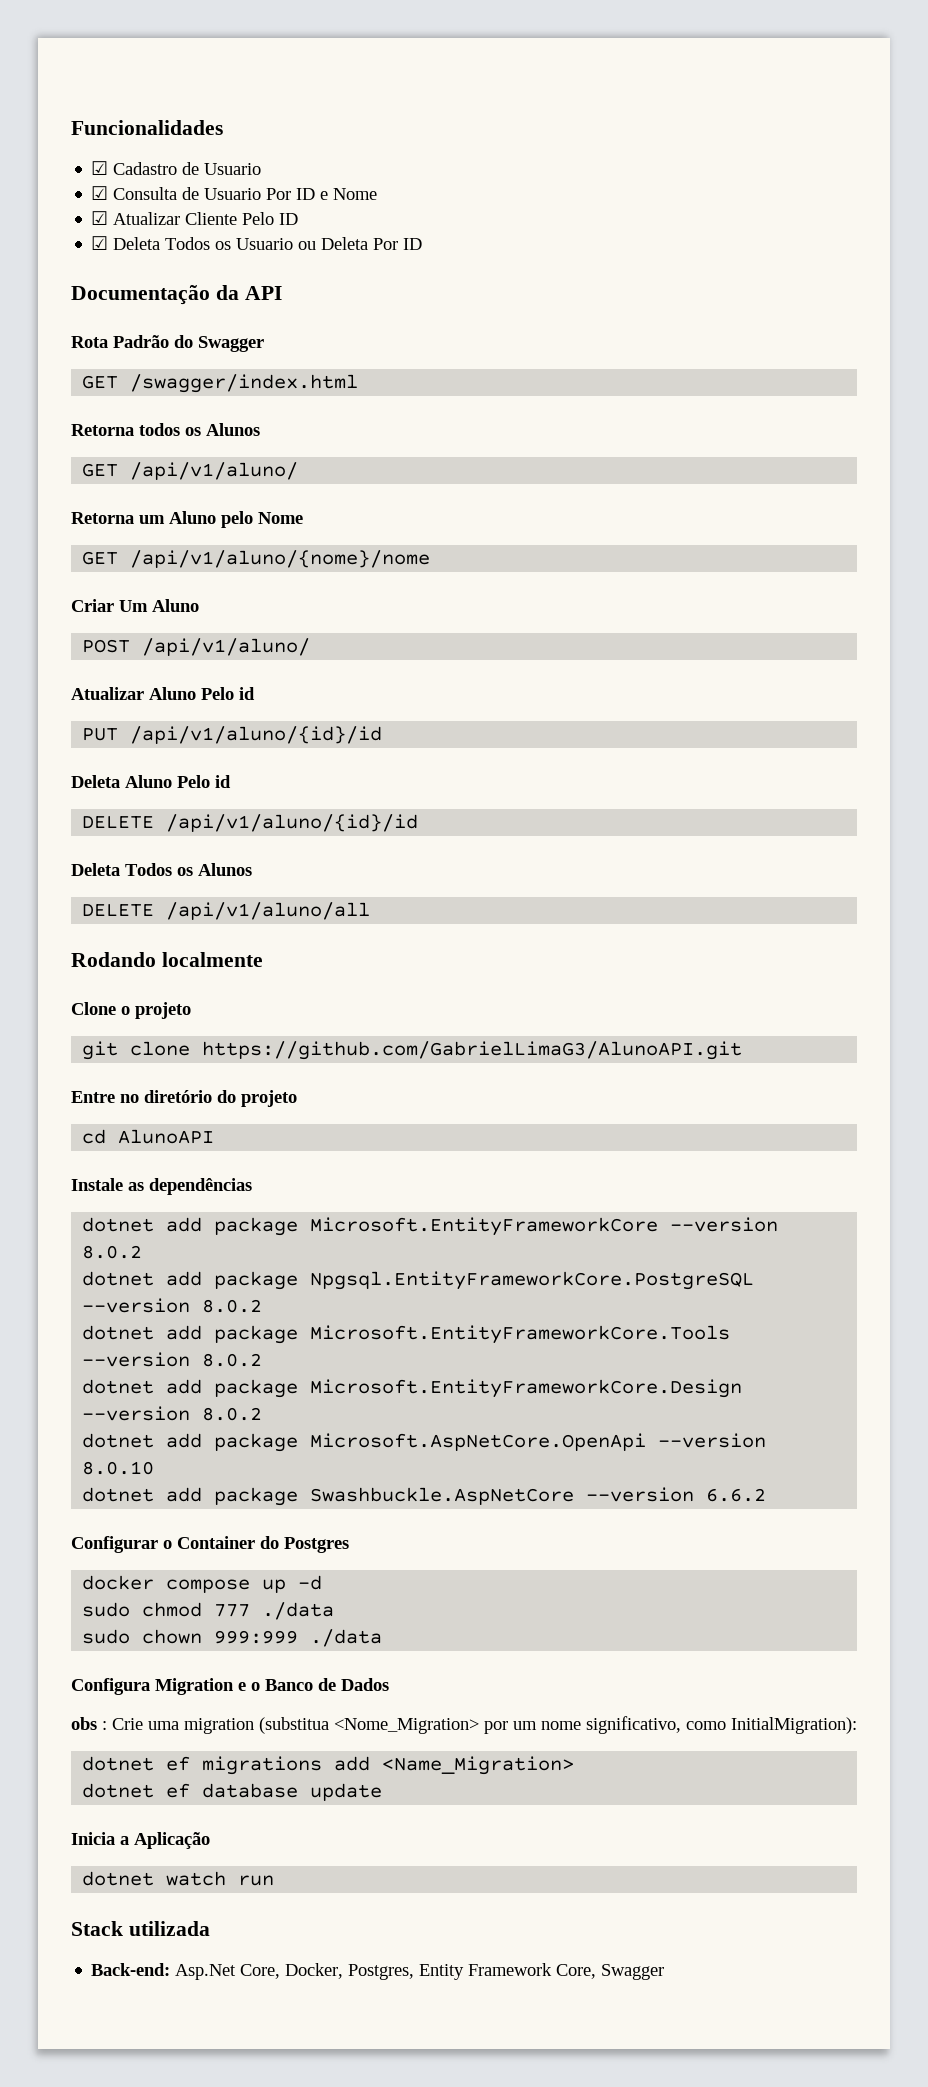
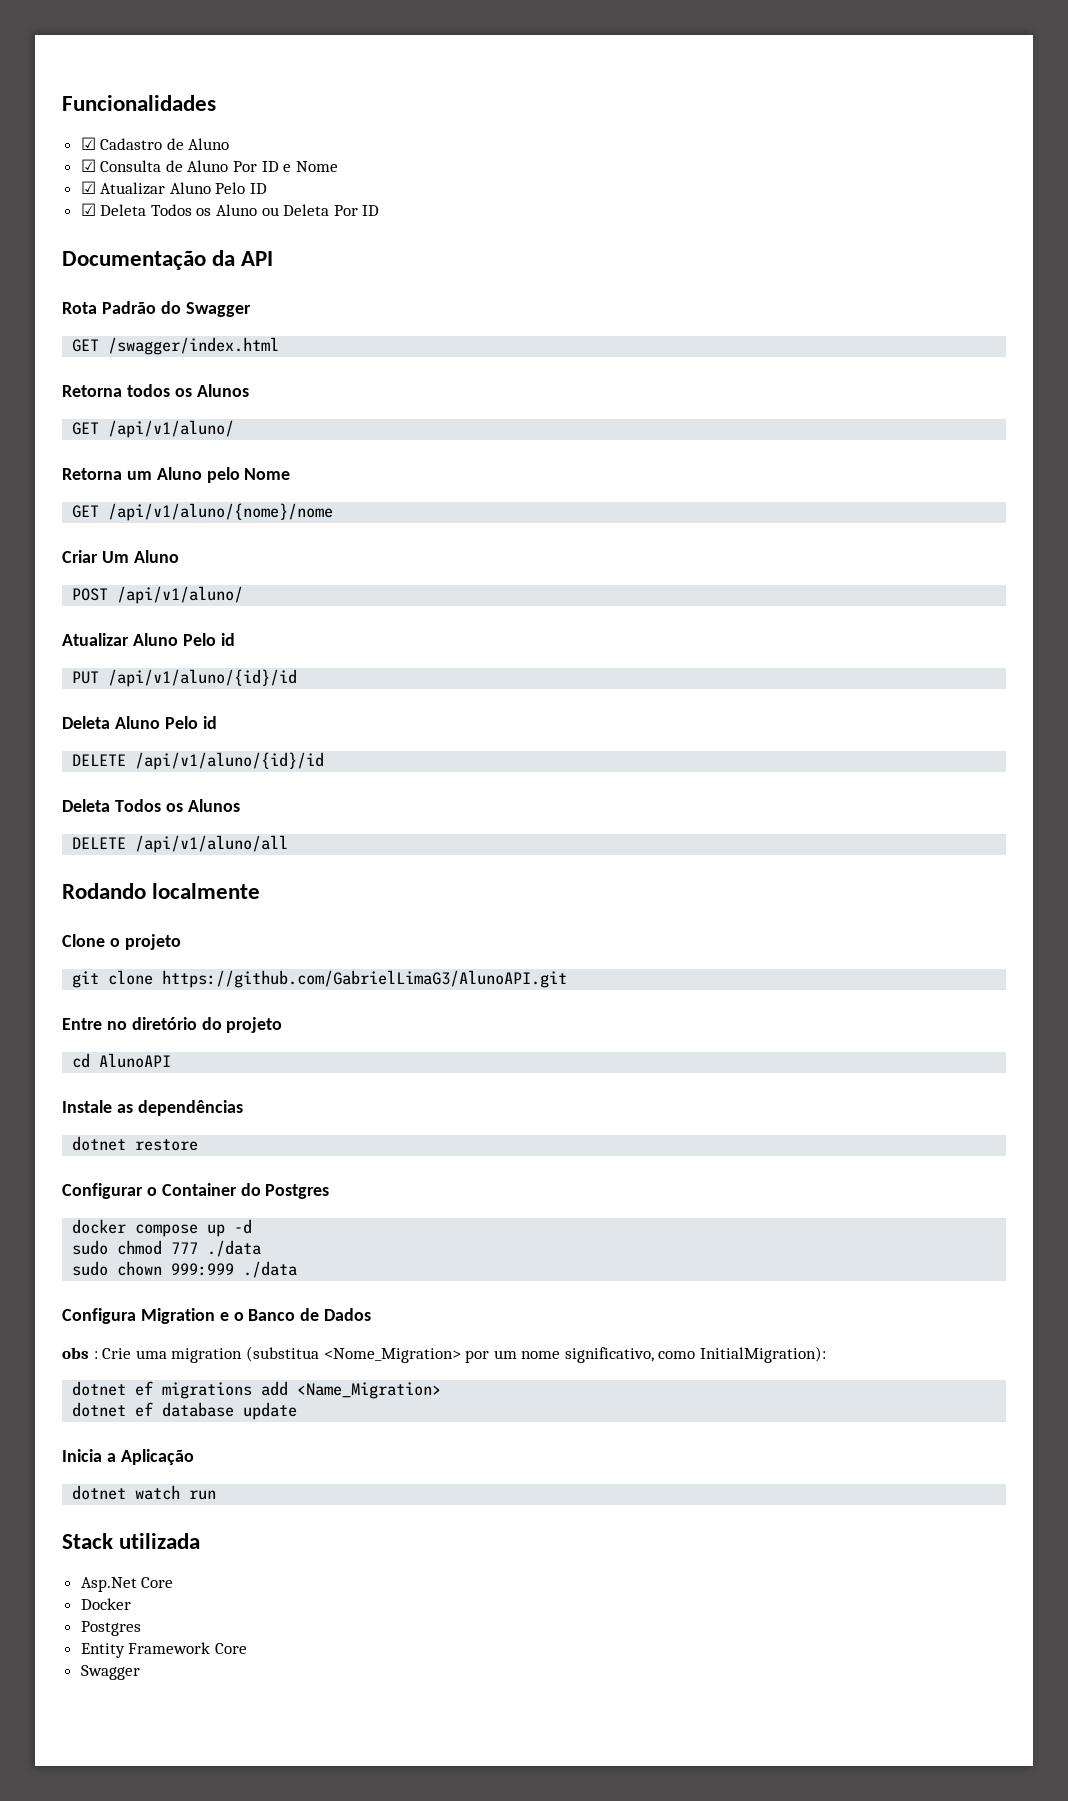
- ☑ Cadastro de Usuario
+ ☑ Cadastro de Aluno
- ☑ Consulta de Usuario Por ID e Nome
+ ☑ Consulta de Aluno Por ID e Nome
- ☑ Atualizar Cliente Pelo ID
+ ☑ Atualizar Aluno Pelo ID
- ☑ Deleta Todos os Usuario ou Deleta Por ID
+ ☑ Deleta Todos os Aluno ou Deleta Por ID
- dotnet add package Microsoft.EntityFrameworkCore --version 8.0.2
- dotnet add package Npgsql.EntityFrameworkCore.PostgreSQL --version 8.0.2
- dotnet add package Microsoft.EntityFrameworkCore.Tools --version 8.0.2
- dotnet add package Microsoft.EntityFrameworkCore.Design --version 8.0.2
- dotnet add package Microsoft.AspNetCore.OpenApi --version 8.0.10
- dotnet add package Swashbuckle.AspNetCore --version 6.6.2
+ dotnet restore
- Back-end: Asp.Net Core, Docker, Postgres, Entity Framework Core, Swagger
+ Asp.Net Core
+ Docker
+ Postgres
+ Entity Framework Core
+ Swagger

